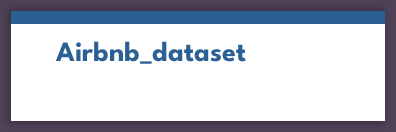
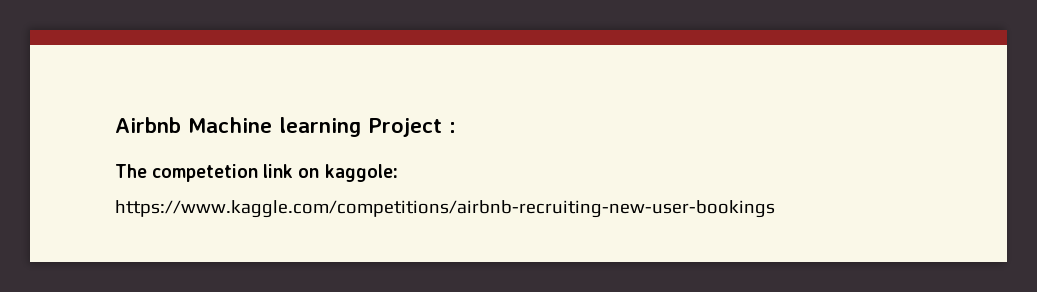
- Airbnb_dataset
+ Airbnb Machine learning Project :
+ The competetion link on kaggole:
+ https://www.kaggle.com/competitions/airbnb-recruiting-new-user-bookings

